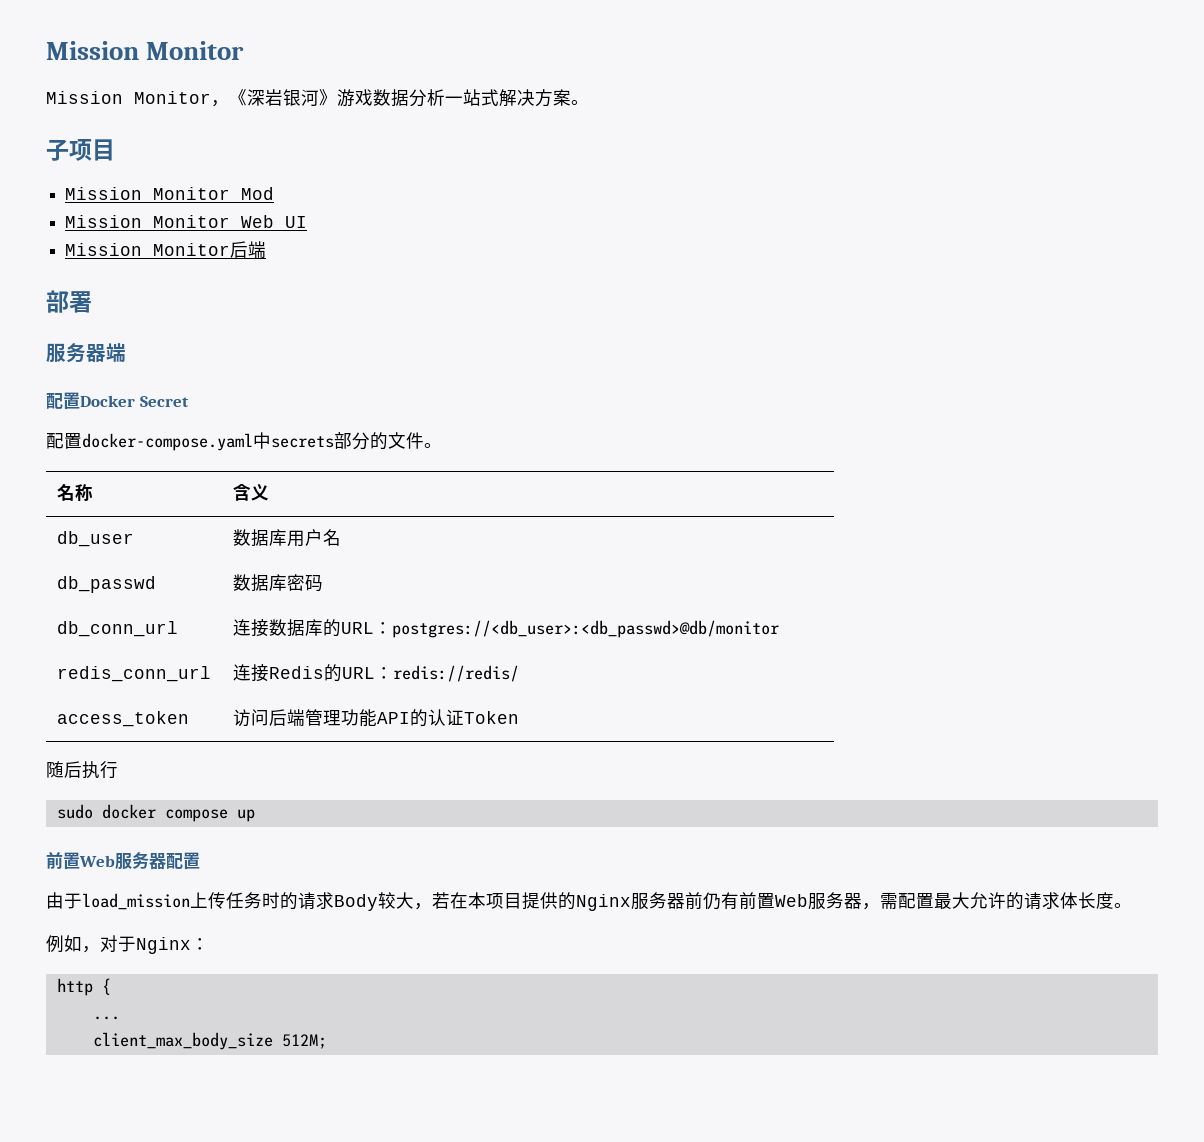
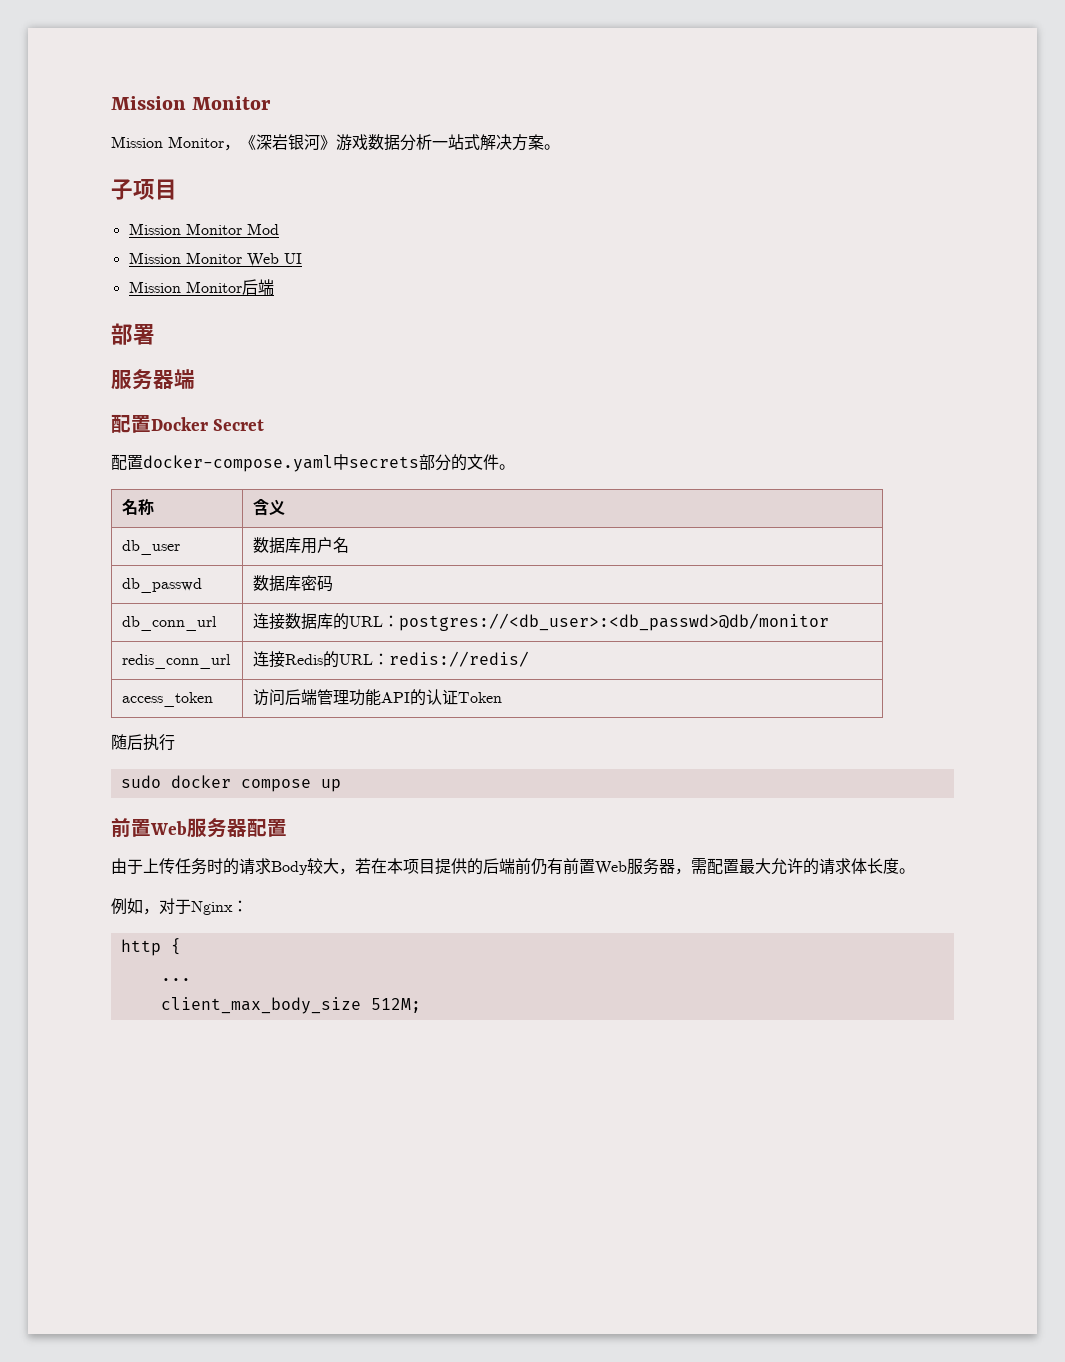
- 由于load_mission上传任务时的请求Body较大，若在本项目提供的Nginx服务器前仍有前置Web服务器，需配置最大允许的请求体长度。
+ 由于上传任务时的请求Body较大，若在本项目提供的后端前仍有前置Web服务器，需配置最大允许的请求体长度。

